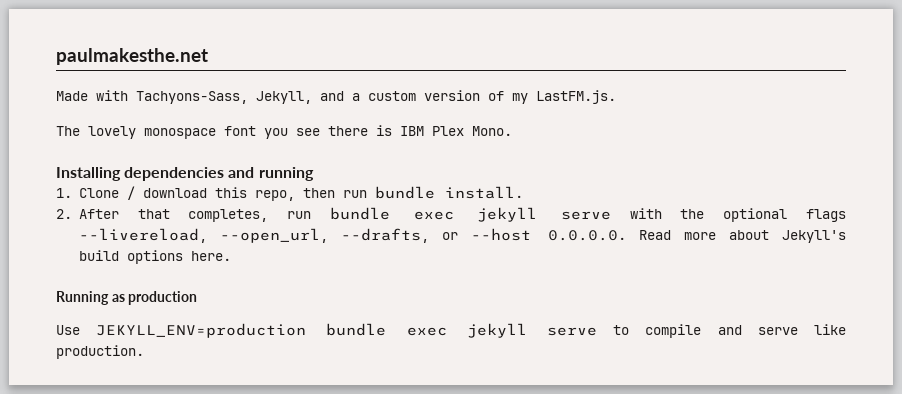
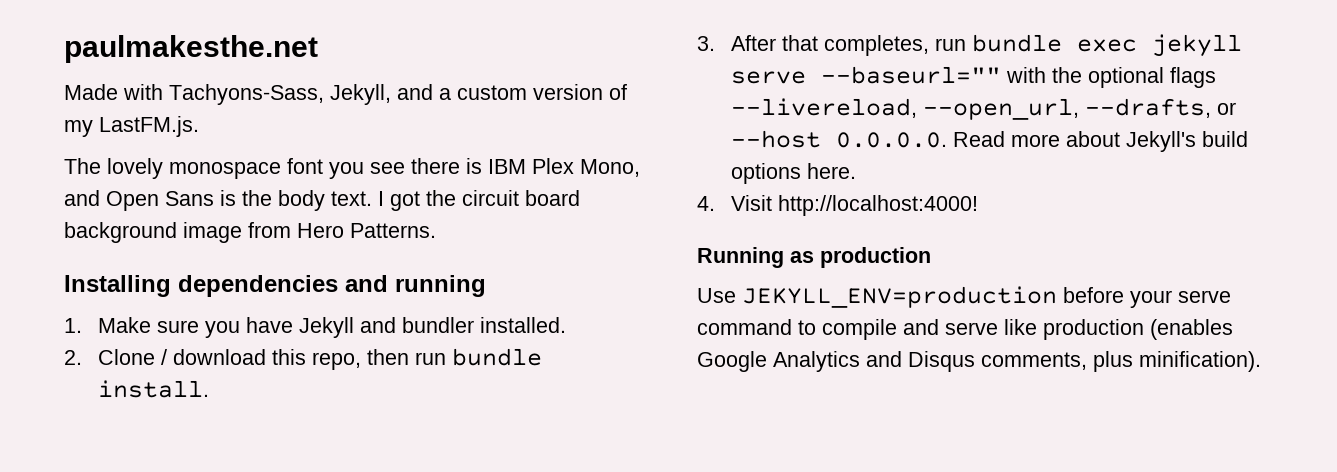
- The lovely monospace font you see there is IBM Plex Mono.
+ The lovely monospace font you see there is IBM Plex Mono, and Open Sans is the body text. I got the circuit board background image from Hero Patterns.
  Installing dependencies and running
- 1. Clone / download this repo, then run bundle install.
+ 1. Make sure you have Jekyll and bundler installed.
+ 2. Clone / download this repo, then run bundle install.
- 2. After that completes, run bundle exec jekyll serve with the optional flags --livereload, --open_url, --drafts, or --host 0.0.0.0. Read more about Jekyll's build options here.
+ 3. After that completes, run bundle exec jekyll serve --baseurl="" with the optional flags --livereload, --open_url, --drafts, or --host 0.0.0.0. Read more about Jekyll's build options here.
+ 4. Visit http://localhost:4000!
- Use JEKYLL_ENV=production bundle exec jekyll serve to compile and serve like production.
+ Use JEKYLL_ENV=production before your serve command to compile and serve like production (enables Google Analytics and Disqus comments, plus minification).

